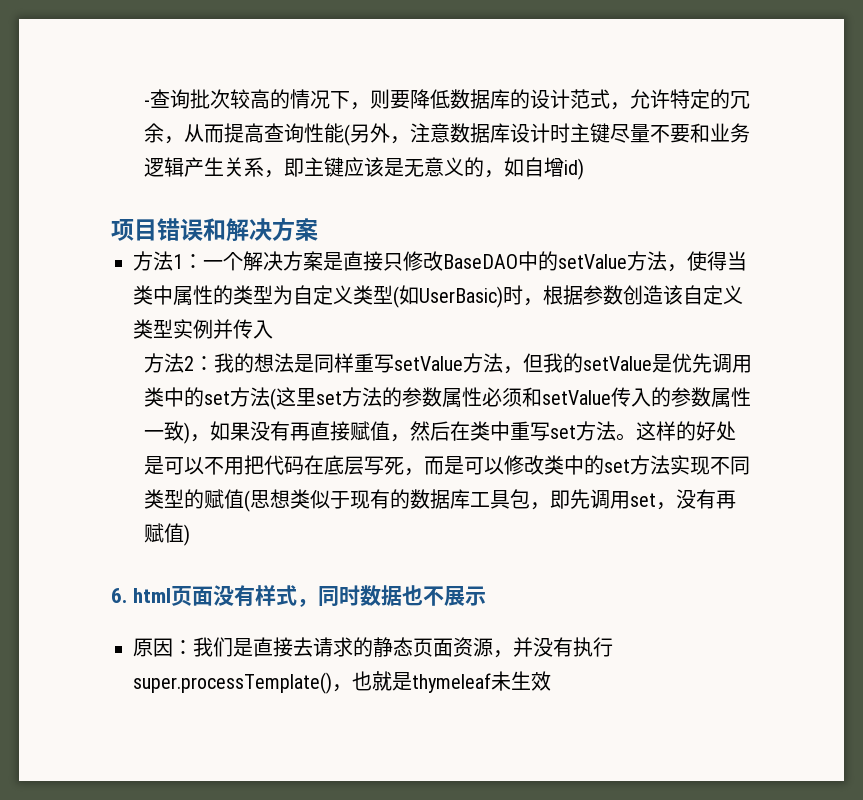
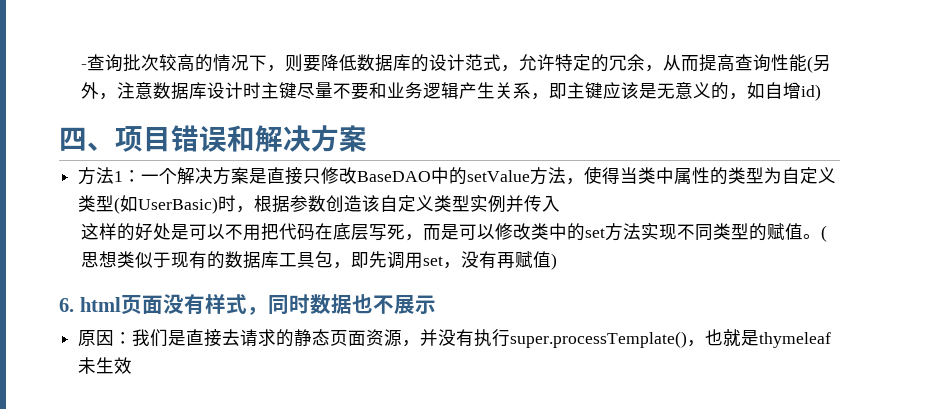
- 项目错误和解决方案
+ 四、项目错误和解决方案
- 方法2：我的想法是同样重写setValue方法，但我的setValue是优先调用类中的set方法(这里set方法的参数属性必须和setValue传入的参数属性一致)，如果没有再直接赋值，然后在类中重写set方法。这样的好处是可以不用把代码在底层写死，而是可以修改类中的set方法实现不同类型的赋值(思想类似于现有的数据库工具包，即先调用set，没有再赋值)
+ 这样的好处是可以不用把代码在底层写死，而是可以修改类中的set方法实现不同类型的赋值。(思想类似于现有的数据库工具包，即先调用set，没有再赋值)

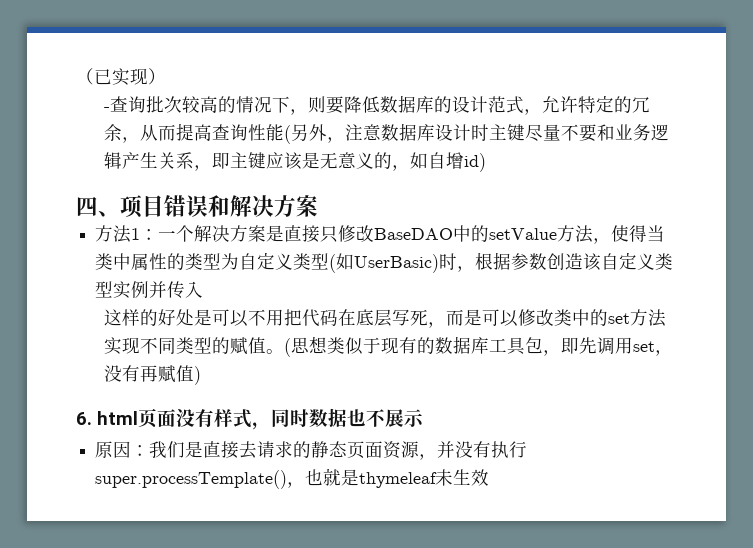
+ （已实现）

